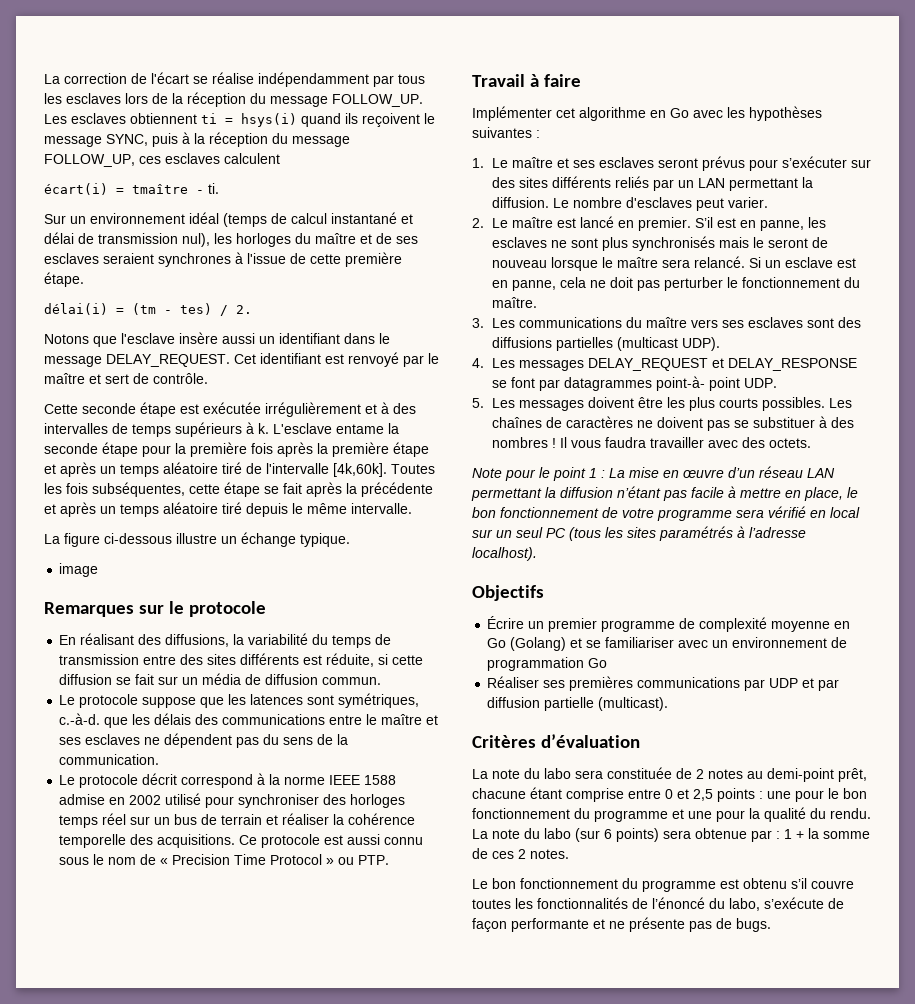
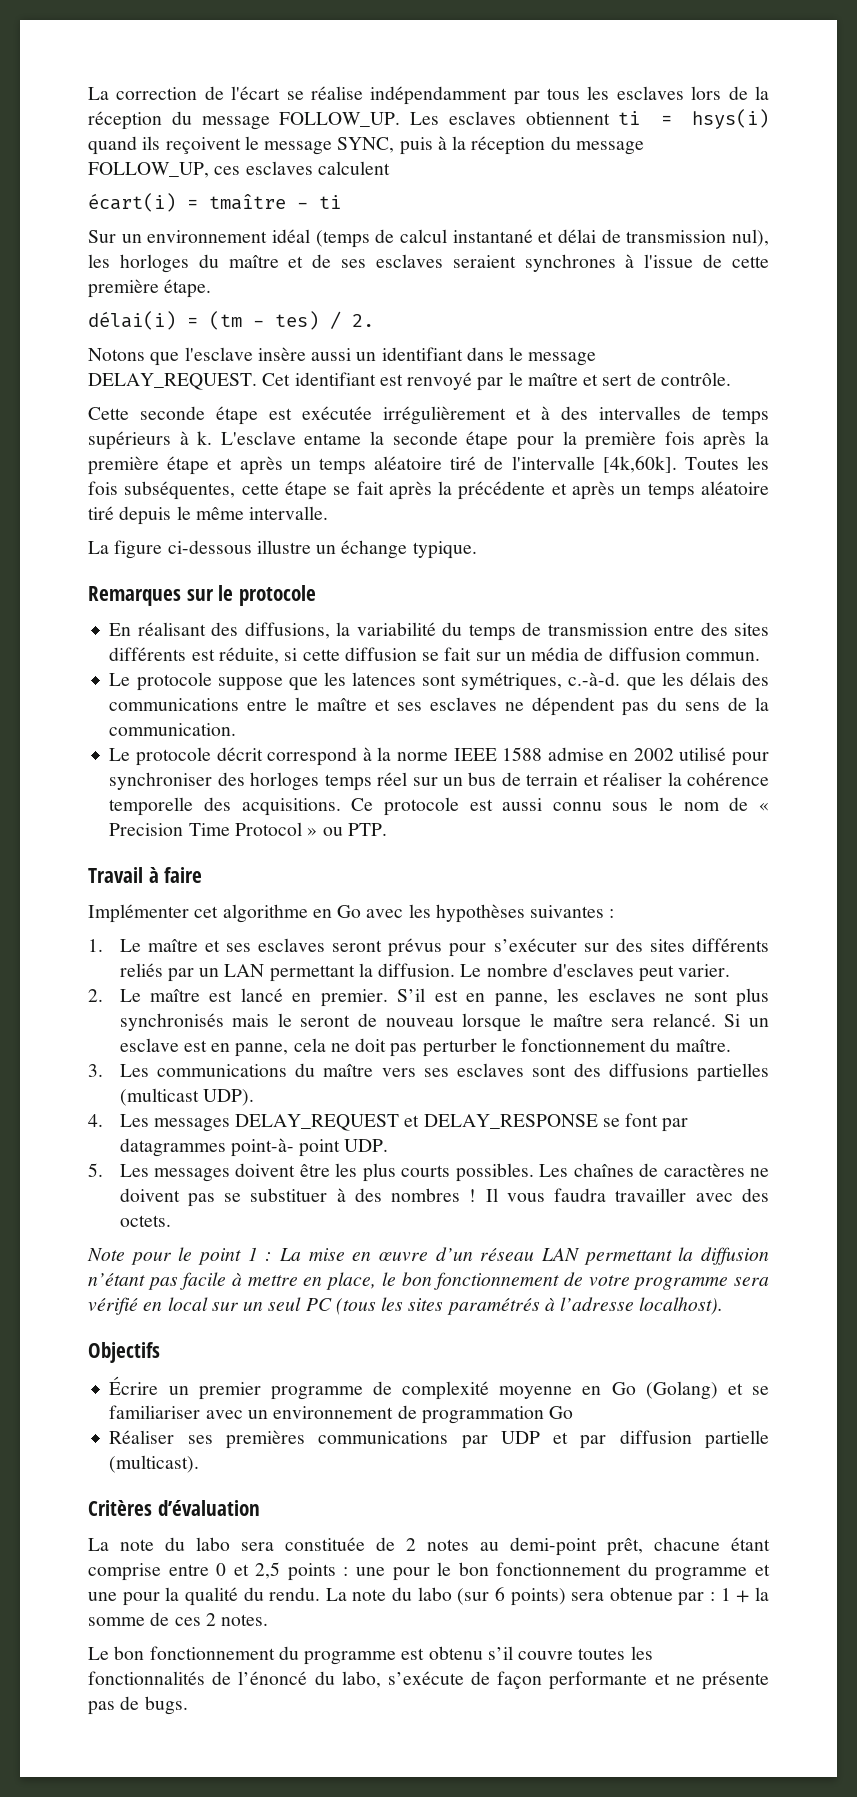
- écart(i) = tmaître - ti.
+ écart(i) = tmaître - ti
- image

